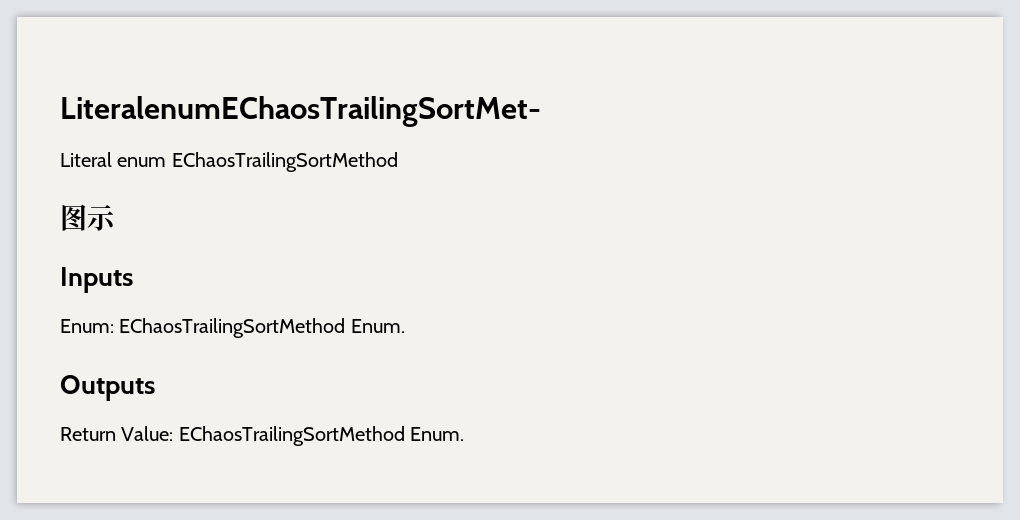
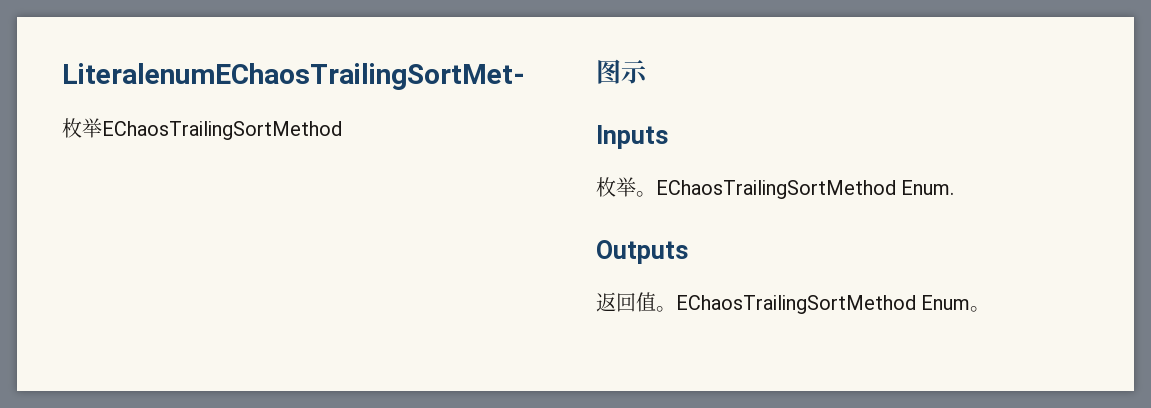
- Literal enum EChaosTrailingSortMethod
+ 枚举EChaosTrailingSortMethod
- Enum: EChaosTrailingSortMethod Enum.
+ 枚举。EChaosTrailingSortMethod Enum.
- Return Value: EChaosTrailingSortMethod Enum.
+ 返回值。EChaosTrailingSortMethod Enum。

